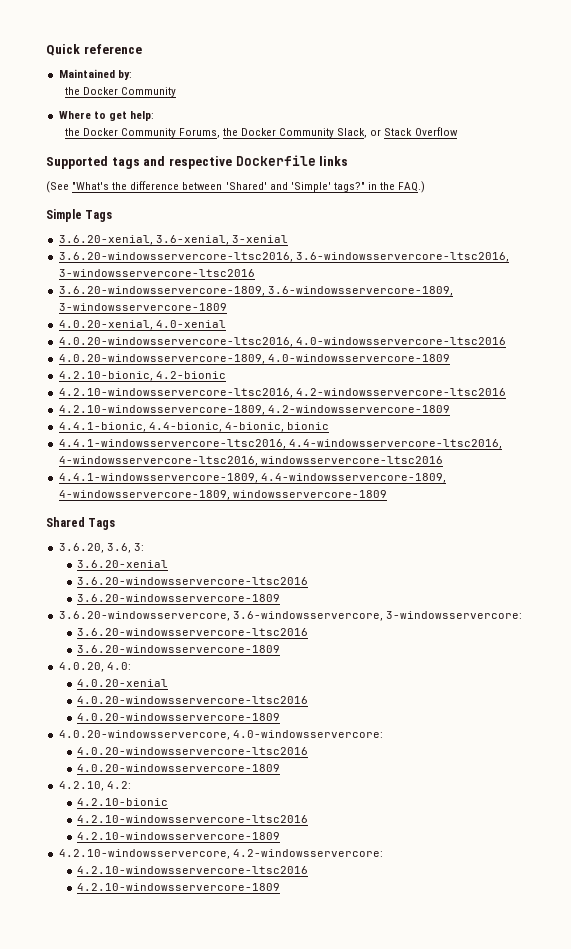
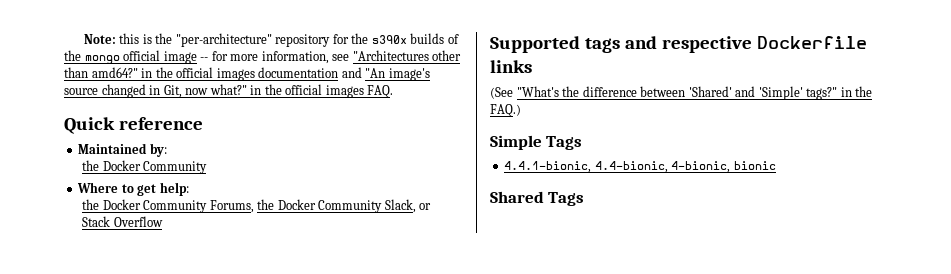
+ Note: this is the "per-architecture" repository for the s390x builds of the mongo official image -- for more information, see "Architectures other than amd64?" in the official images documentation and "An image's source changed in Git, now what?" in the official images FAQ.
- 3.6.20-xenial, 3.6-xenial, 3-xenial
- 3.6.20-windowsservercore-ltsc2016, 3.6-windowsservercore-ltsc2016, 3-windowsservercore-ltsc2016
- 3.6.20-windowsservercore-1809, 3.6-windowsservercore-1809, 3-windowsservercore-1809
- 4.0.20-xenial, 4.0-xenial
- 4.0.20-windowsservercore-ltsc2016, 4.0-windowsservercore-ltsc2016
- 4.0.20-windowsservercore-1809, 4.0-windowsservercore-1809
- 4.2.10-bionic, 4.2-bionic
- 4.2.10-windowsservercore-ltsc2016, 4.2-windowsservercore-ltsc2016
- 4.2.10-windowsservercore-1809, 4.2-windowsservercore-1809
  4.4.1-bionic, 4.4-bionic, 4-bionic, bionic
- 4.4.1-windowsservercore-ltsc2016, 4.4-windowsservercore-ltsc2016, 4-windowsservercore-ltsc2016, windowsservercore-ltsc2016
- 4.4.1-windowsservercore-1809, 4.4-windowsservercore-1809, 4-windowsservercore-1809, windowsservercore-1809
  Shared Tags
- 3.6.20, 3.6, 3:
- 3.6.20-xenial
- 3.6.20-windowsservercore-ltsc2016
- 3.6.20-windowsservercore-1809
- 3.6.20-windowsservercore, 3.6-windowsservercore, 3-windowsservercore:
- 3.6.20-windowsservercore-ltsc2016
- 3.6.20-windowsservercore-1809
- 4.0.20, 4.0:
- 4.0.20-xenial
- 4.0.20-windowsservercore-ltsc2016
- 4.0.20-windowsservercore-1809
- 4.0.20-windowsservercore, 4.0-windowsservercore:
- 4.0.20-windowsservercore-ltsc2016
- 4.0.20-windowsservercore-1809
- 4.2.10, 4.2:
- 4.2.10-bionic
- 4.2.10-windowsservercore-ltsc2016
- 4.2.10-windowsservercore-1809
- 4.2.10-windowsservercore, 4.2-windowsservercore:
- 4.2.10-windowsservercore-ltsc2016
- 4.2.10-windowsservercore-1809

